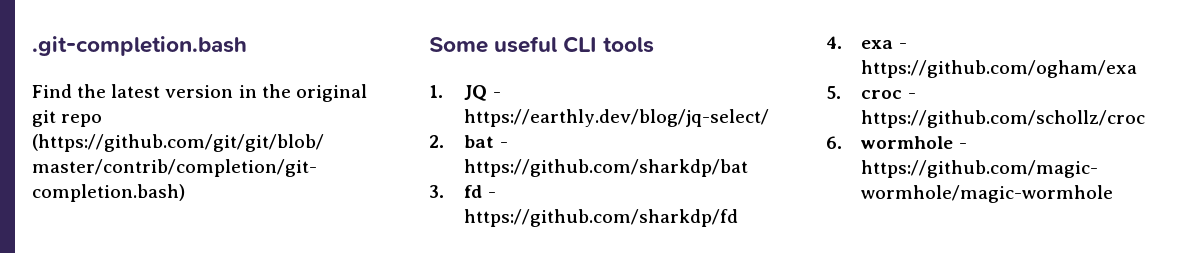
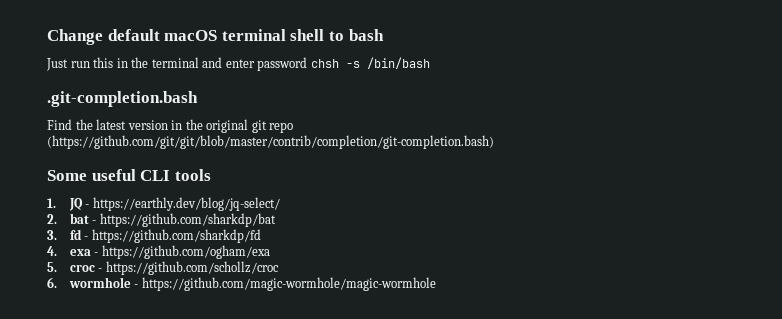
+ Change default macOS terminal shell to bash
+ Just run this in the terminal and enter password chsh -s /bin/bash

